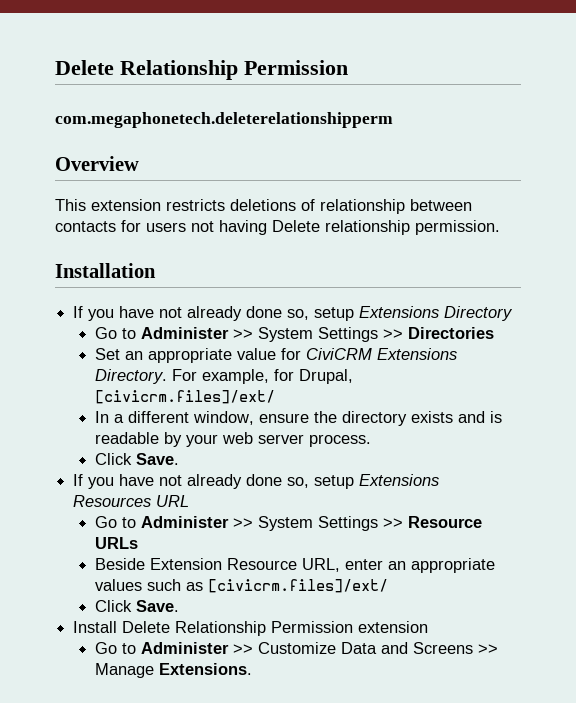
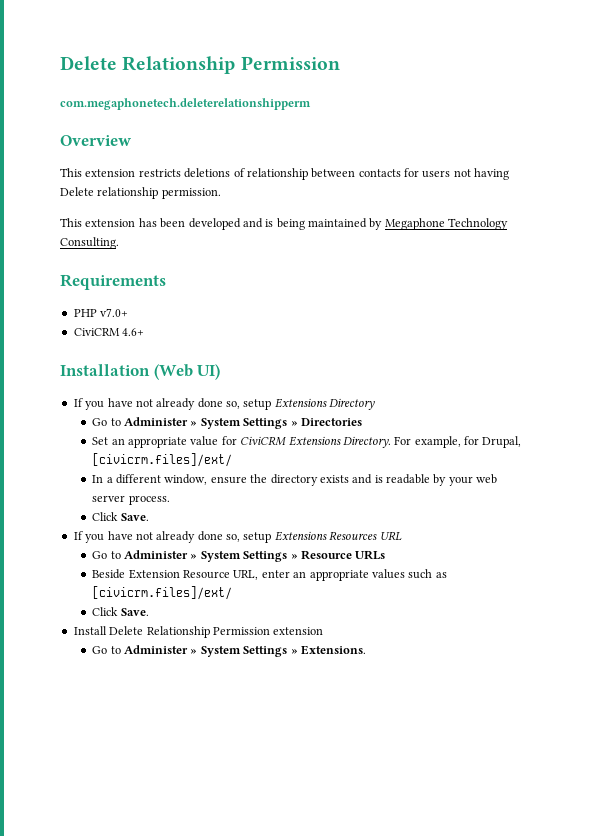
+ This extension has been developed and is being maintained by Megaphone Technology Consulting.
+ Requirements
+ PHP v7.0+
+ CiviCRM 4.6+
- Installation
+ Installation (Web UI)
- Go to Administer >> System Settings >> Directories
+ Go to Administer » System Settings » Directories
- Go to Administer >> System Settings >> Resource URLs
+ Go to Administer » System Settings » Resource URLs
- Go to Administer >> Customize Data and Screens >> Manage Extensions.
+ Go to Administer » System Settings » Extensions.

